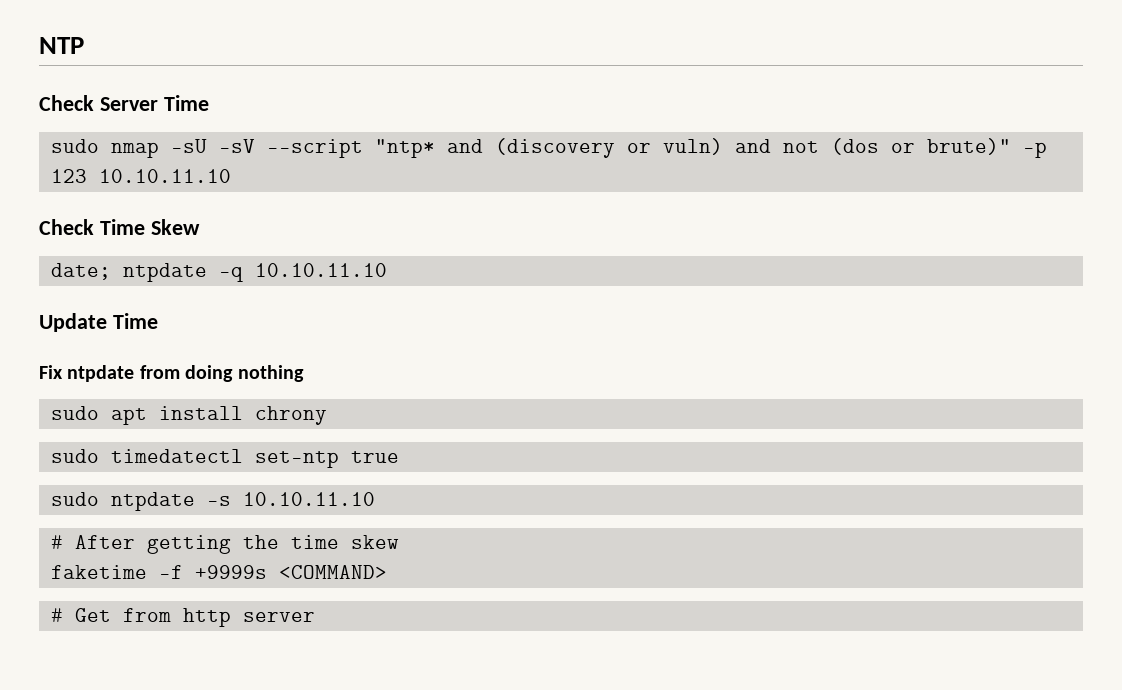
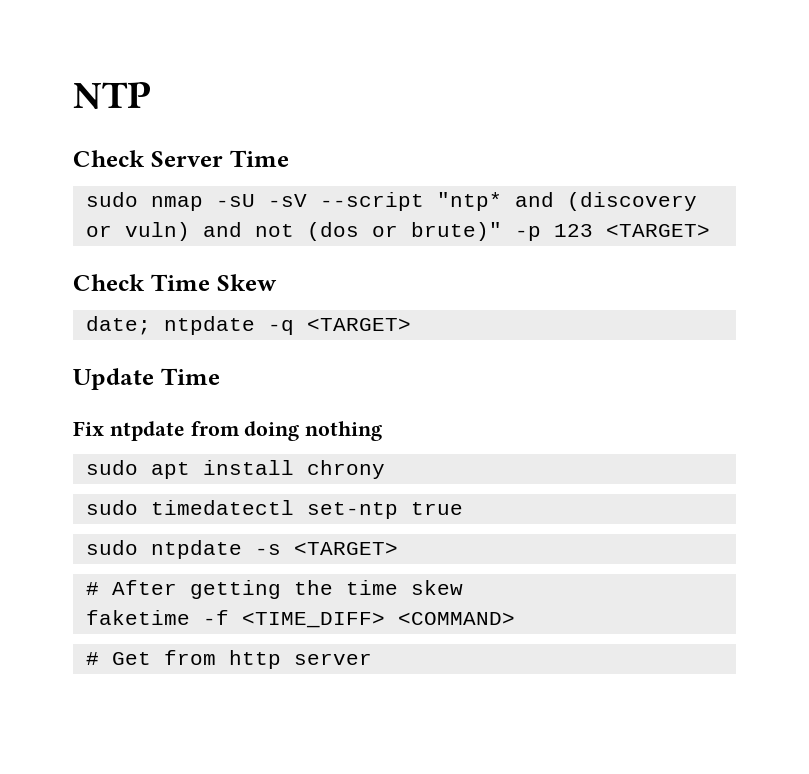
- sudo nmap -sU -sV --script "ntp* and (discovery or vuln) and not (dos or brute)" -p 123 10.10.11.10
+ sudo nmap -sU -sV --script "ntp* and (discovery or vuln) and not (dos or brute)" -p 123 <TARGET>
- date; ntpdate -q 10.10.11.10
+ date; ntpdate -q <TARGET>
- sudo ntpdate -s 10.10.11.10
+ sudo ntpdate -s <TARGET>
- faketime -f +9999s <COMMAND>
+ faketime -f <TIME_DIFF> <COMMAND>

